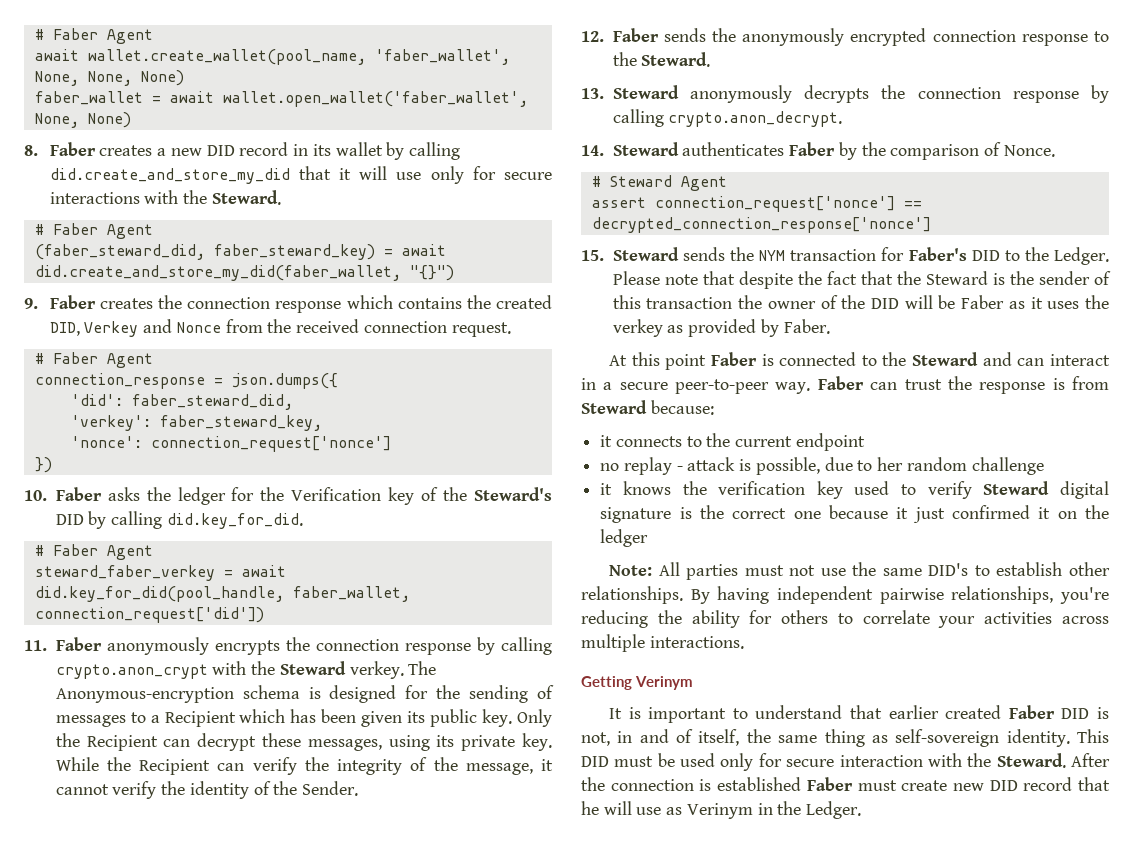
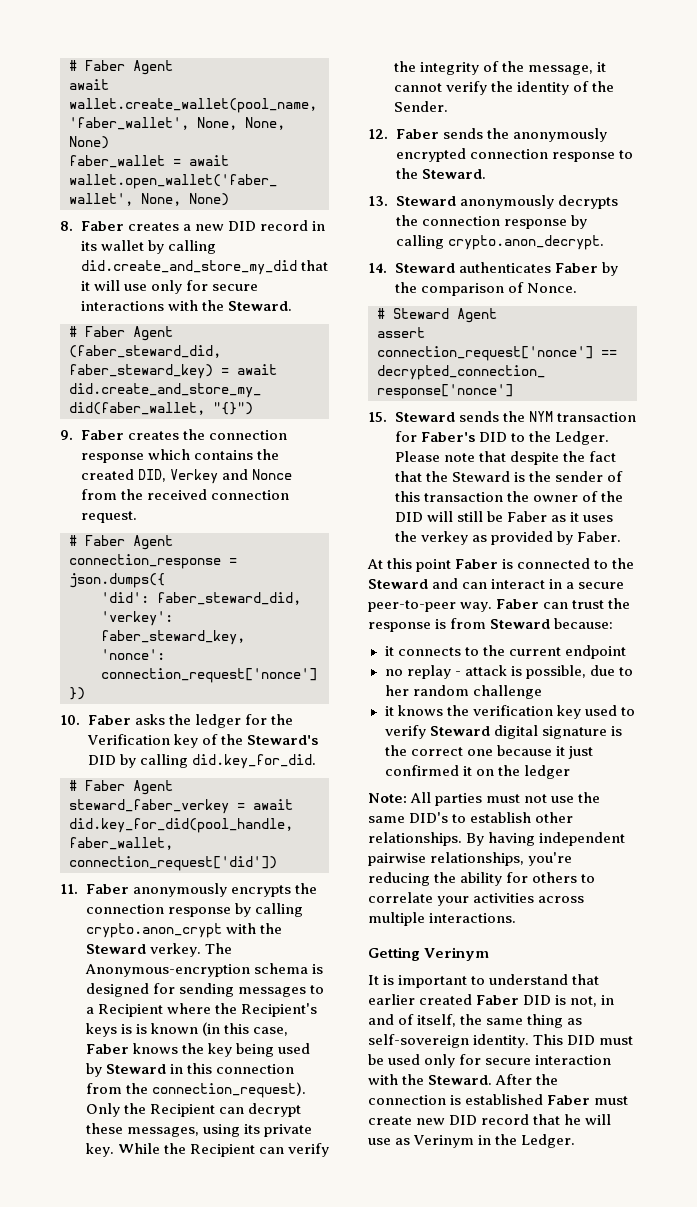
- The Anonymous-encryption schema is designed for the sending of messages to a Recipient which has been given its public key.
+ The Anonymous-encryption schema is designed for sending messages to a Recipient where the Recipient's keys is is known (in this case, Faber knows the key being used by Steward in this connection from the connection_request).
- Please note that despite the fact that the Steward is the sender of this transaction the owner of the DID will be Faber as it uses the verkey as provided by Faber.
+ Please note that despite the fact that the Steward is the sender of this transaction the owner of the DID will still be Faber as it uses the verkey as provided by Faber.

